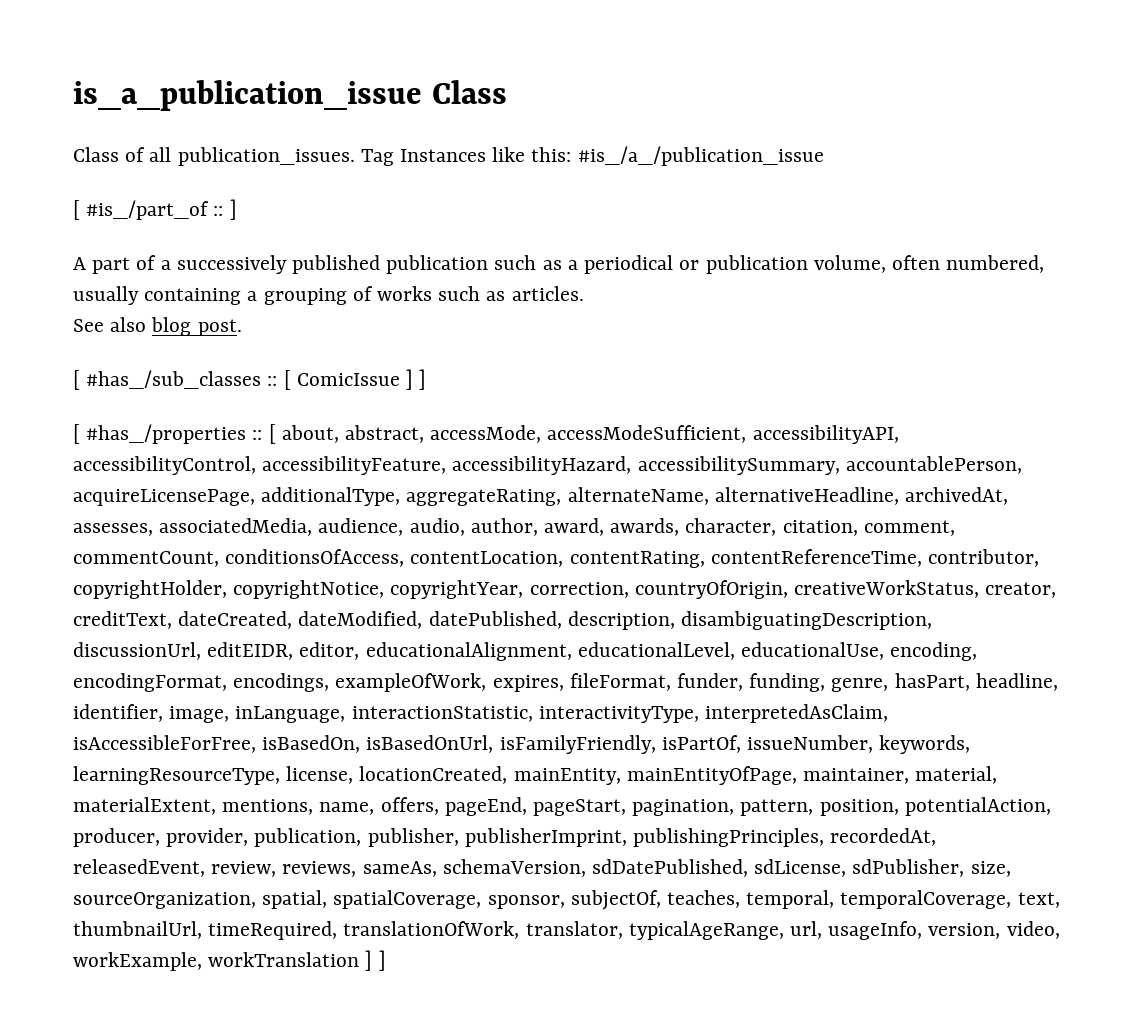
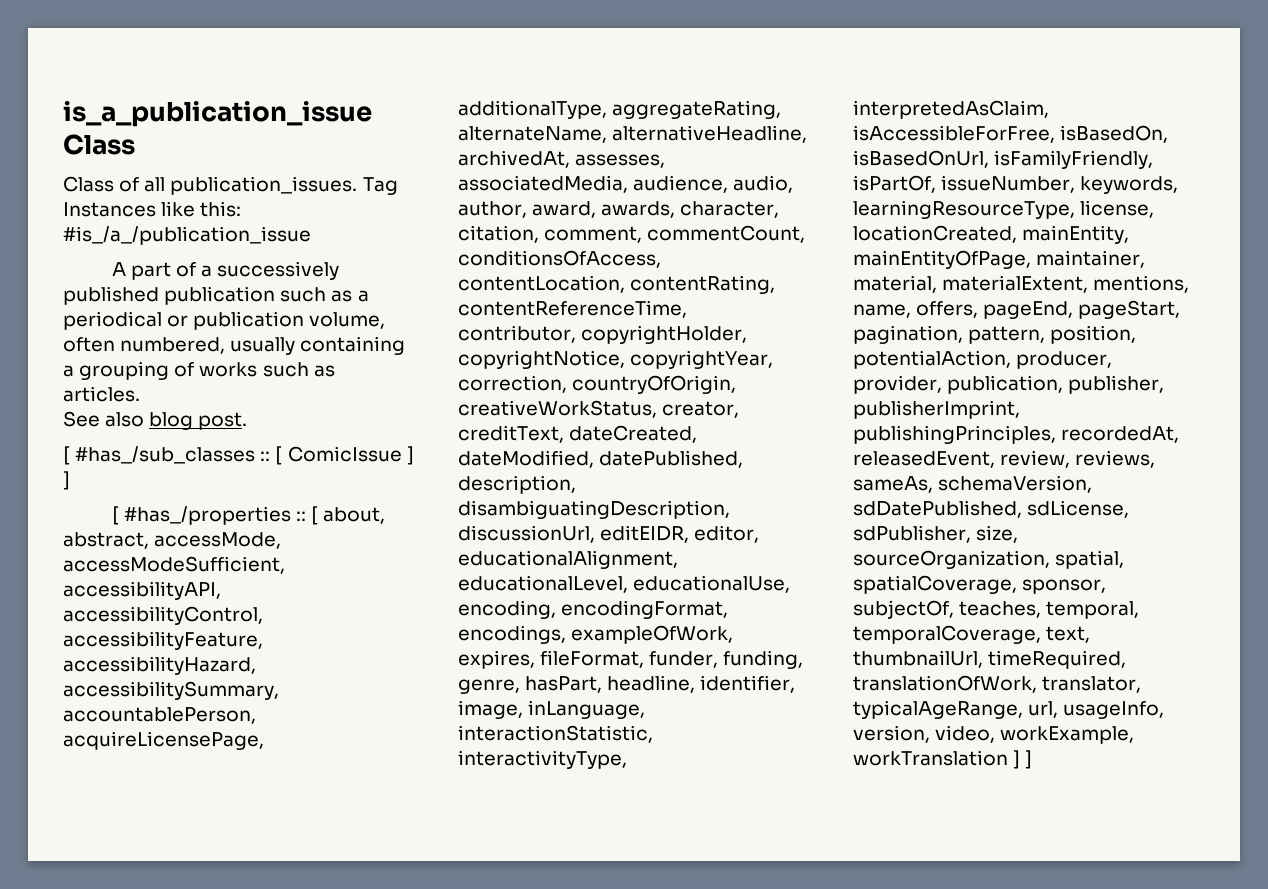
- [ #is_/part_of :: ]

